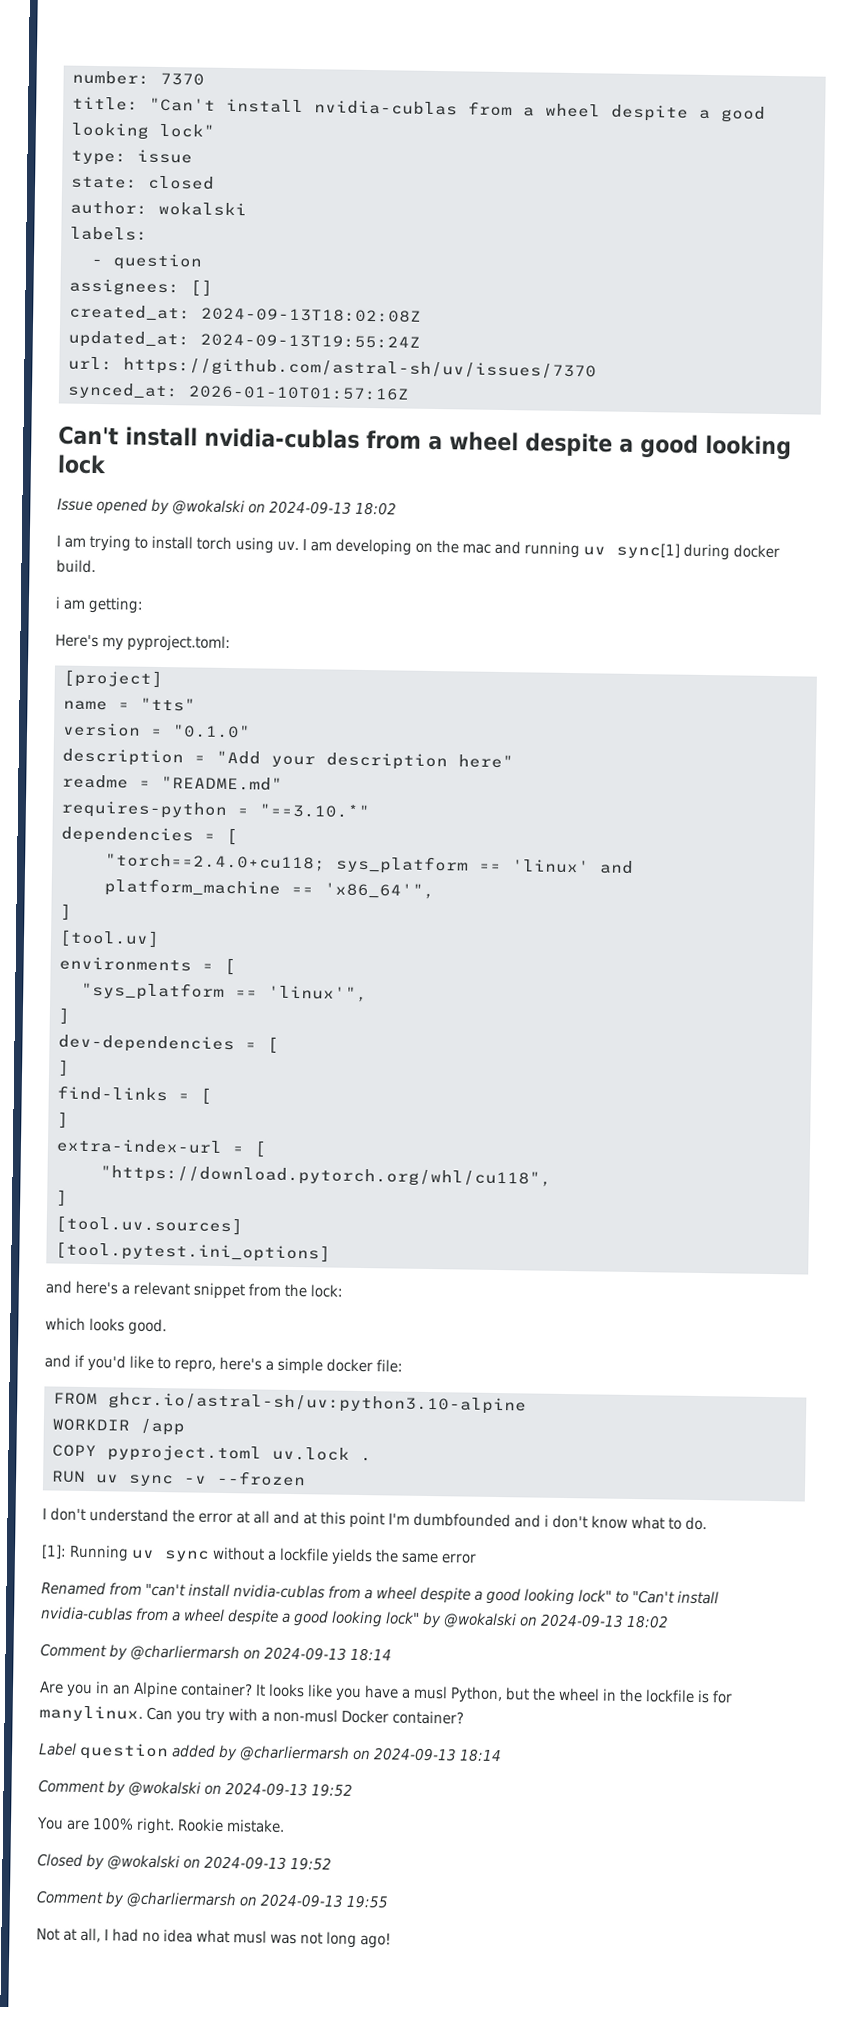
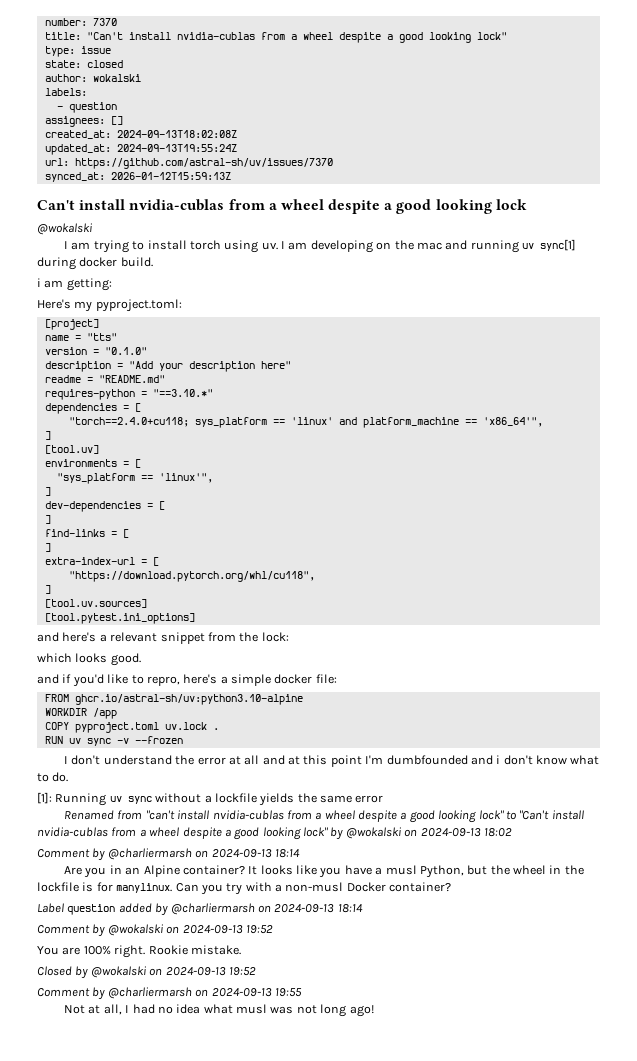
- synced_at: 2026-01-10T01:57:16Z
+ synced_at: 2026-01-12T15:59:13Z
  Can't install nvidia-cublas from a wheel despite a good looking lock
- Issue opened by @wokalski on 2024-09-13 18:02
+ @wokalski

